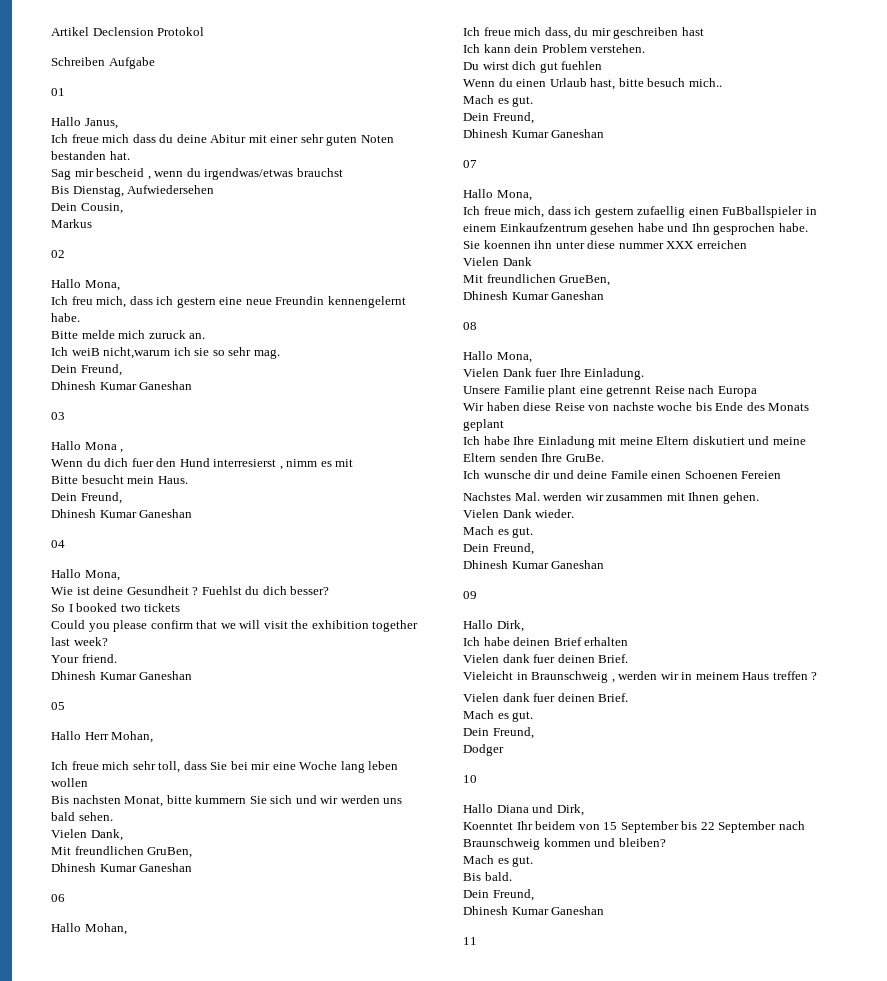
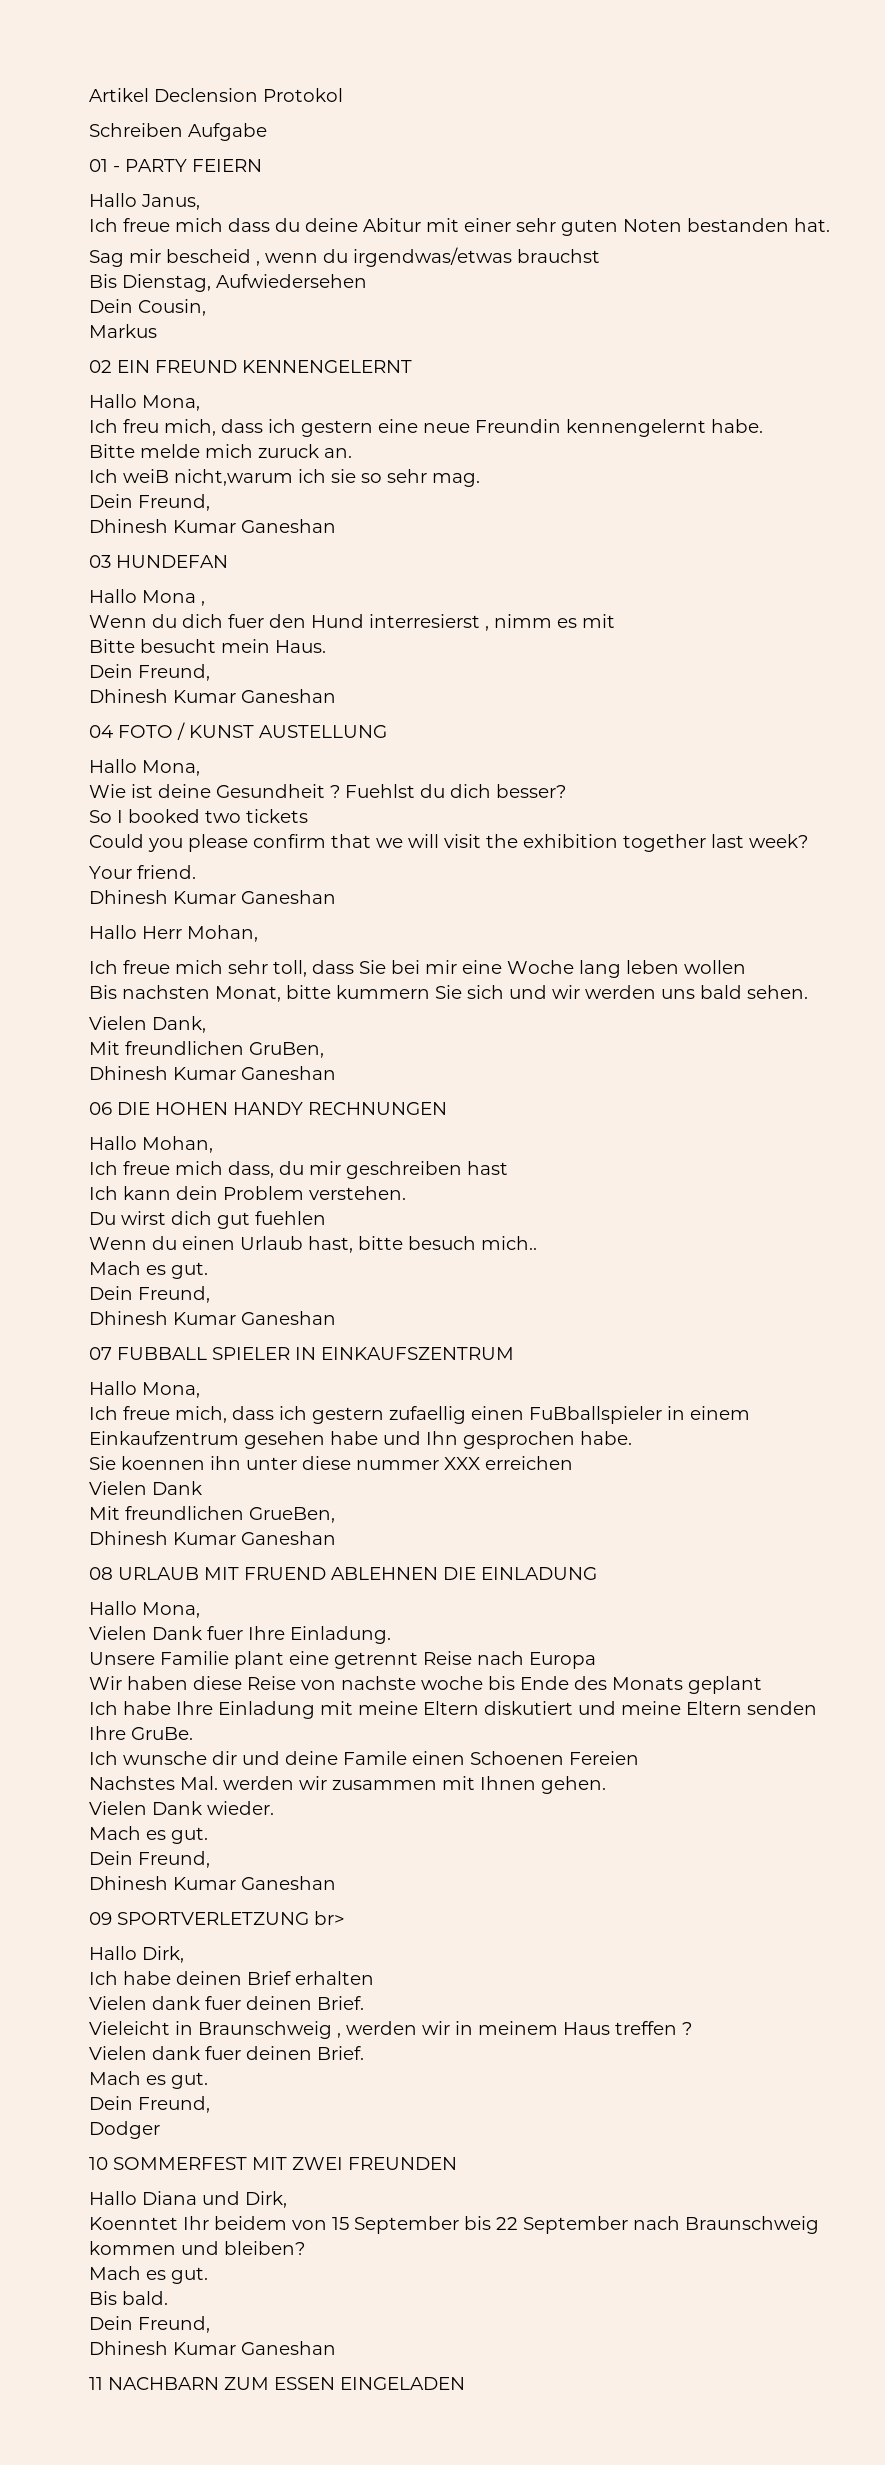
- 01
+ 01 - PARTY FEIERN
- 02
+ 02 EIN FREUND KENNENGELERNT
- 03
+ 03 HUNDEFAN
- 04
+ 04 FOTO / KUNST AUSTELLUNG
- 05
- 06
+ 06 DIE HOHEN HANDY RECHNUNGEN
- 07
+ 07 FUBBALL SPIELER IN EINKAUFSZENTRUM
- 08
+ 08 URLAUB MIT FRUEND ABLEHNEN DIE EINLADUNG
- 09
+ 09 SPORTVERLETZUNG br>
- 10
+ 10 SOMMERFEST MIT ZWEI FREUNDEN
- 11
+ 11 NACHBARN ZUM ESSEN EINGELADEN

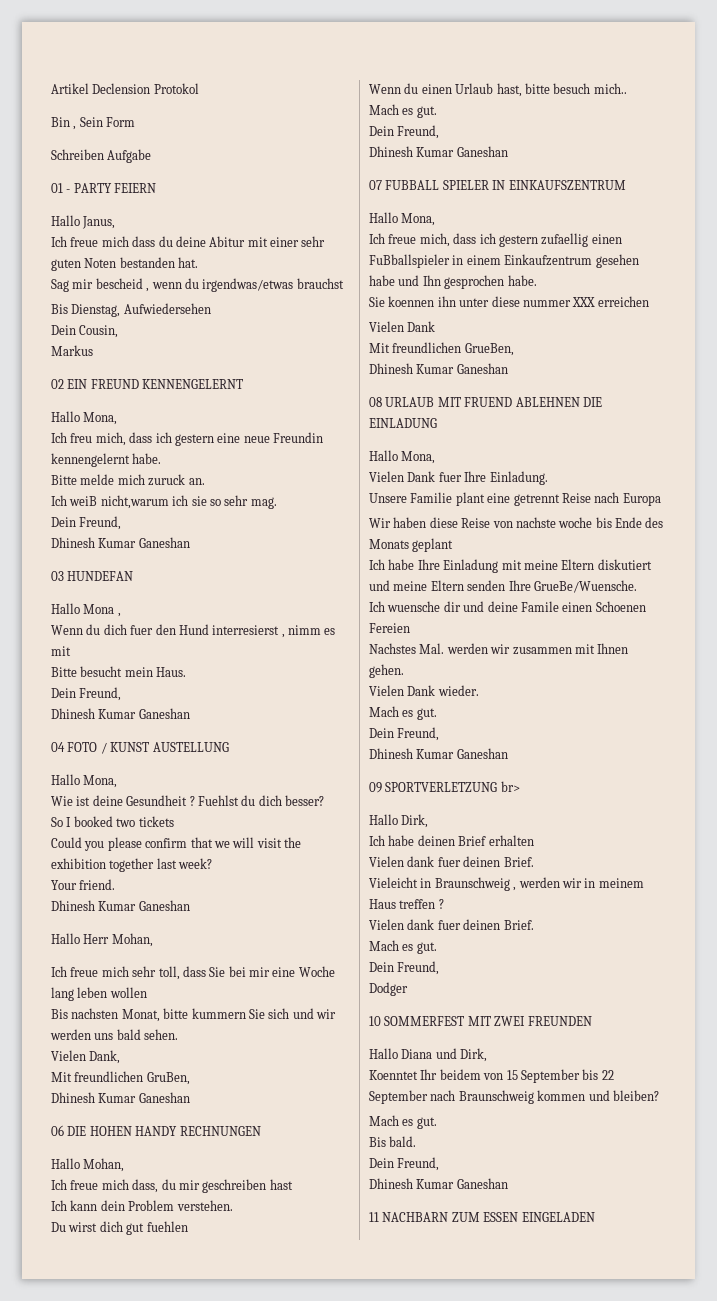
+ Bin , Sein Form
- Ich habe Ihre Einladung mit meine Eltern diskutiert und meine Eltern senden Ihre GruBe.
- Ich wunsche dir und deine Famile einen Schoenen Fereien
+ Ich habe Ihre Einladung mit meine Eltern diskutiert und meine Eltern senden Ihre GrueBe/Wuensche.
+ Ich wuensche dir und deine Famile einen Schoenen Fereien

